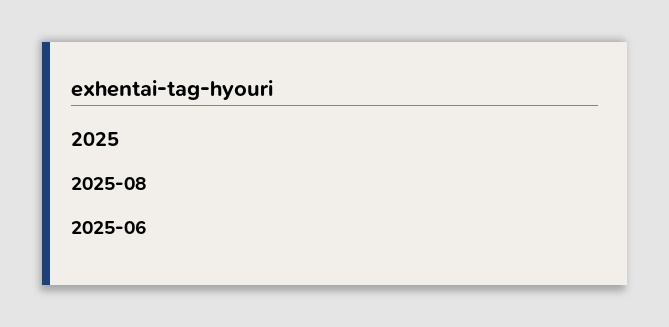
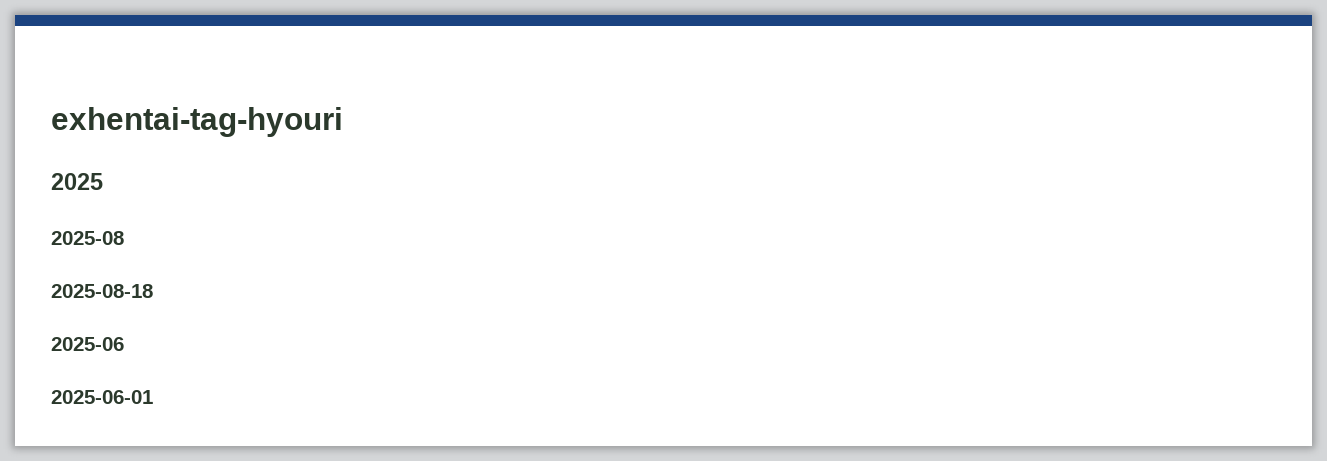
+ 2025-08-18
+ 2025-06-01

